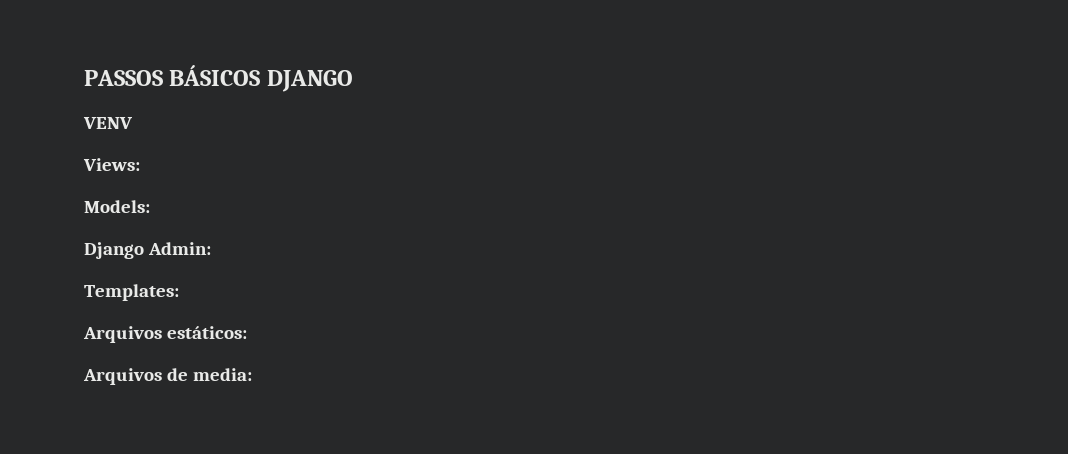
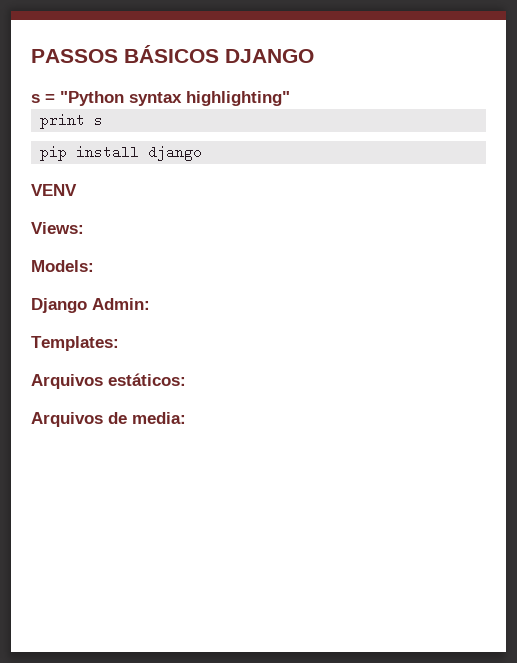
+ s = "Python syntax highlighting"
+ print s
+ pip install django

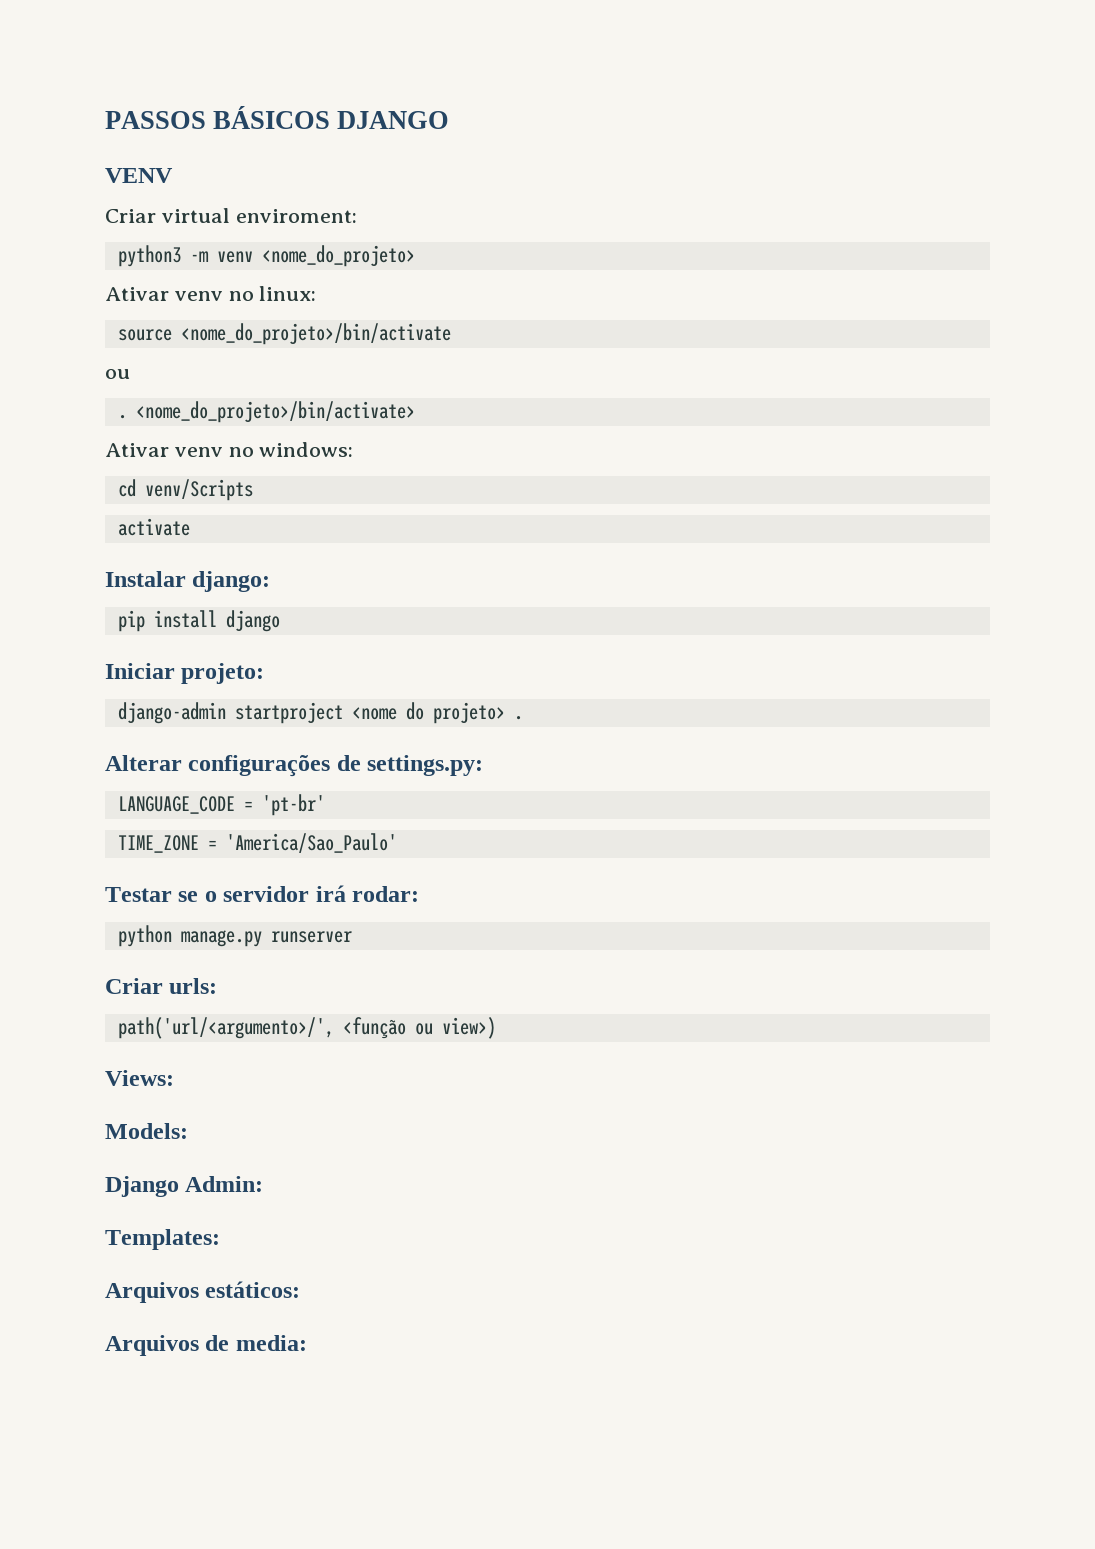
- s = "Python syntax highlighting"
- print s
+ VENV
+ Criar virtual enviroment:
+ python3 -m venv <nome_do_projeto>
+ Ativar venv no linux:
+ source <nome_do_projeto>/bin/activate
+ ou
+ . <nome_do_projeto>/bin/activate>
+ Ativar venv no windows:
+ cd venv/Scripts
+ activate
+ Instalar django:
  pip install django
- VENV
+ Iniciar projeto:
+ django-admin startproject <nome do projeto> .
+ Alterar configurações de settings.py:
+ LANGUAGE_CODE = 'pt-br'
+ TIME_ZONE = 'America/Sao_Paulo'
+ Testar se o servidor irá rodar:
+ python manage.py runserver
+ Criar urls:
+ path('url/<argumento>/', <função ou view>)

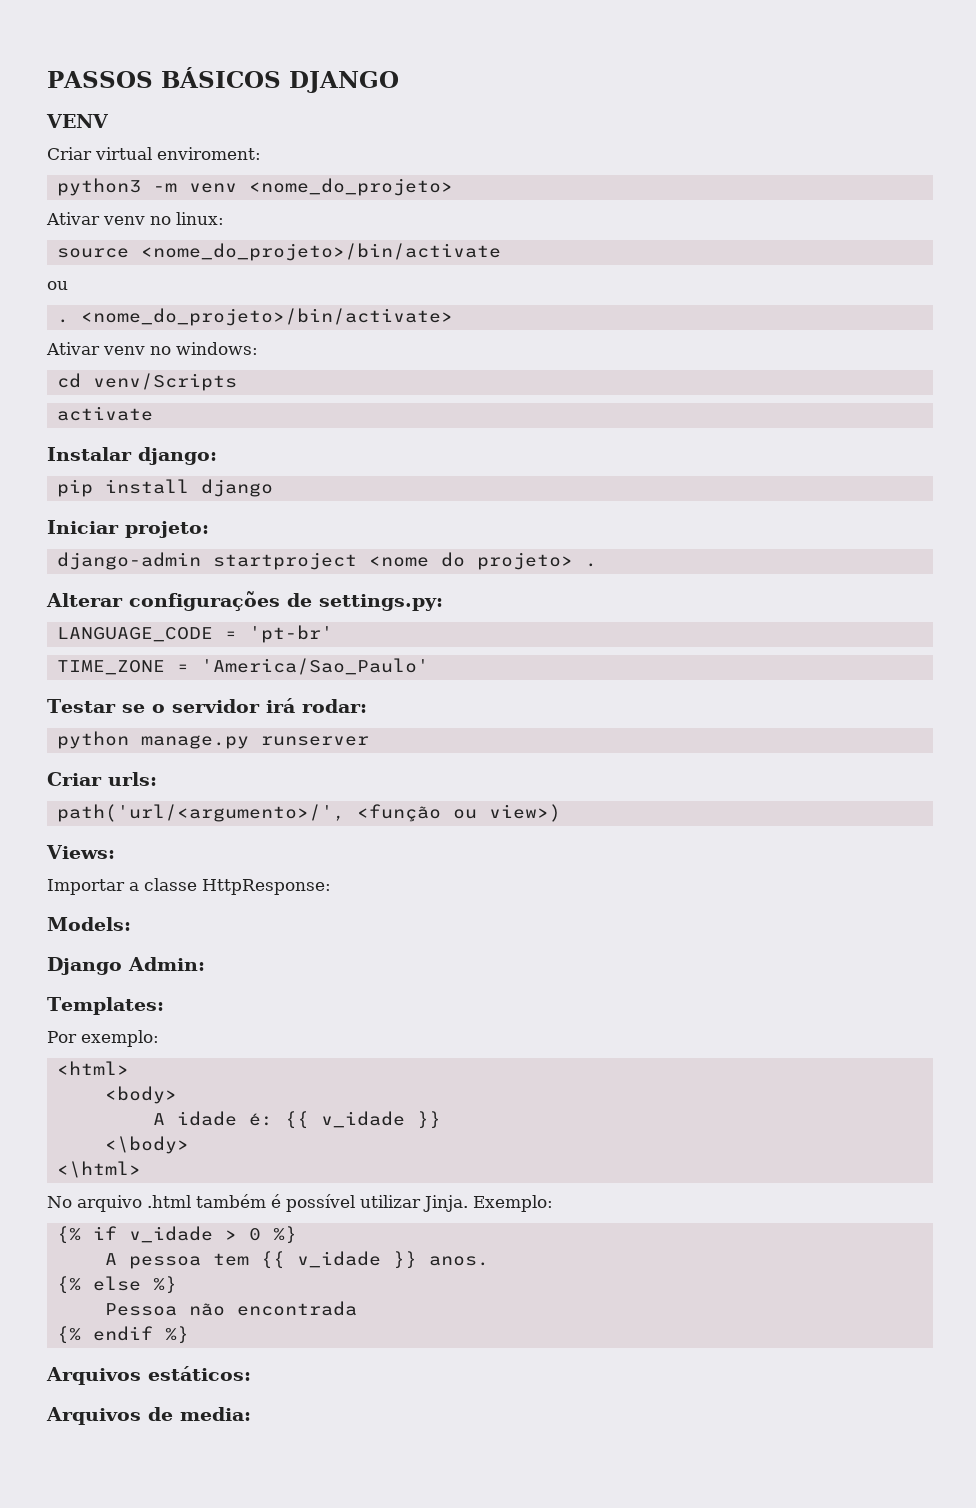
+ Importar a classe HttpResponse:
+ Por exemplo:
+ <html>
+ <body>
+ A idade é: {{ v_idade }}
+ <\body>
+ <\html>
+ No arquivo .html também é possível utilizar Jinja. Exemplo:
+ {% if v_idade > 0 %}
+ A pessoa tem {{ v_idade }} anos.
+ {% else %}
+ Pessoa não encontrada
+ {% endif %}

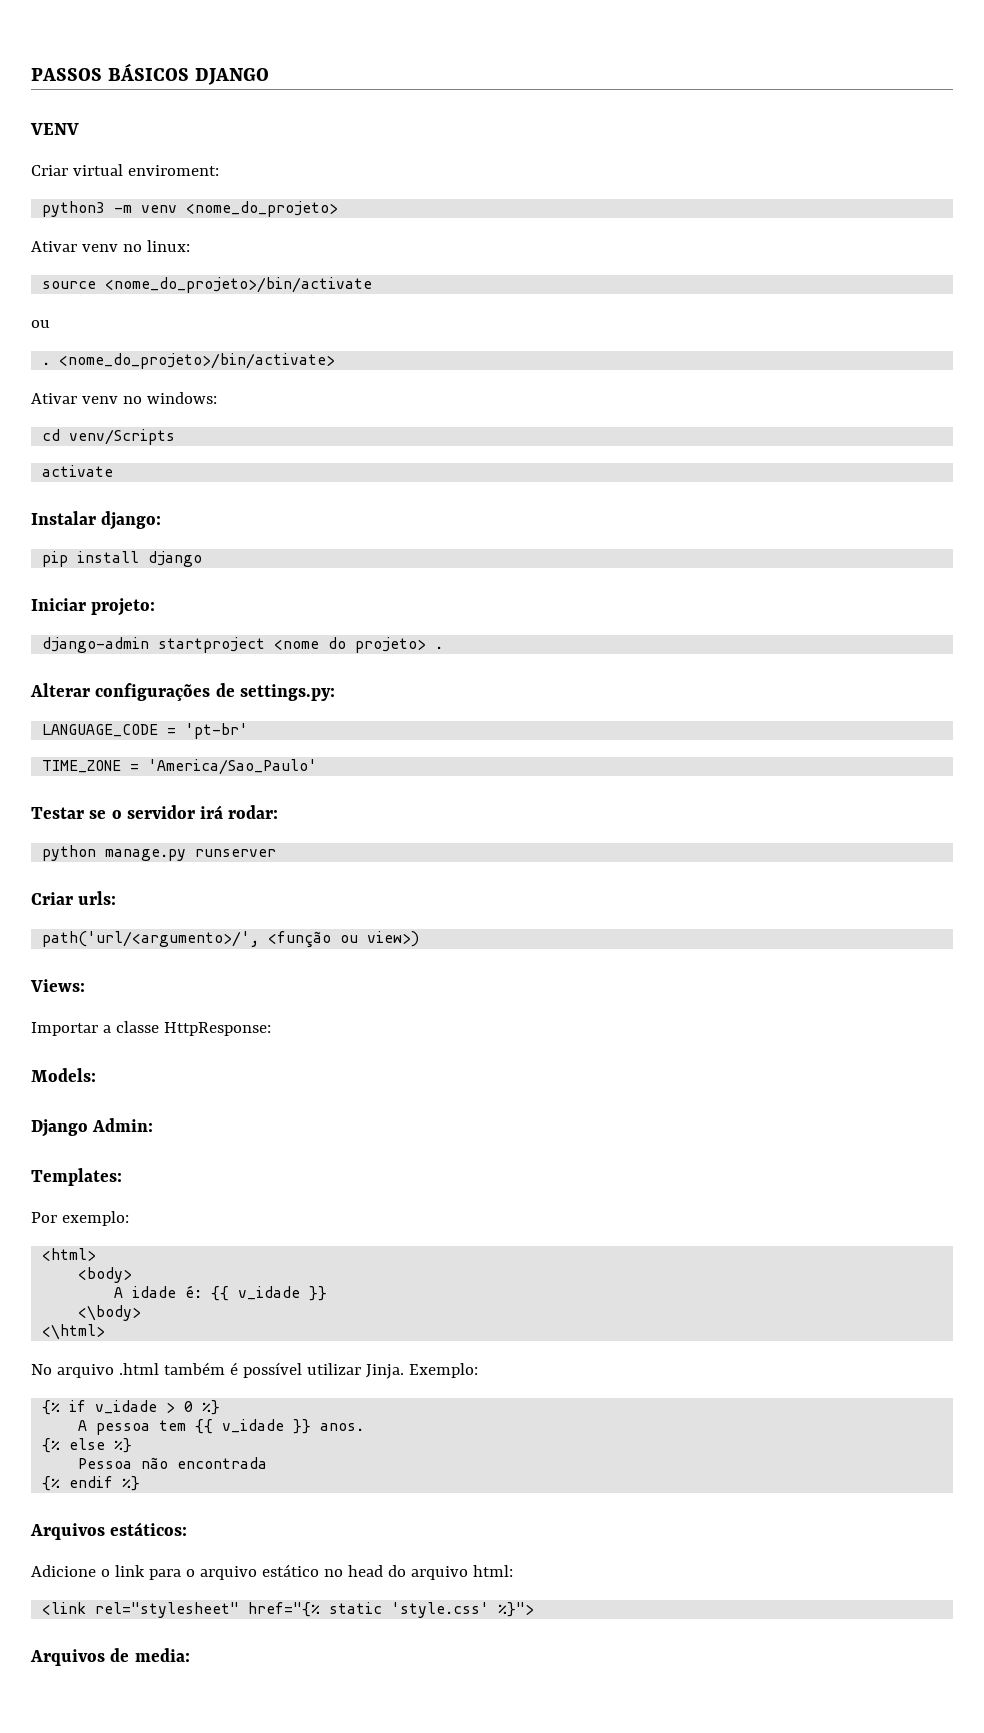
+ Adicione o link para o arquivo estático no head do arquivo html:
+ <link rel="stylesheet" href="{% static 'style.css' %}">

